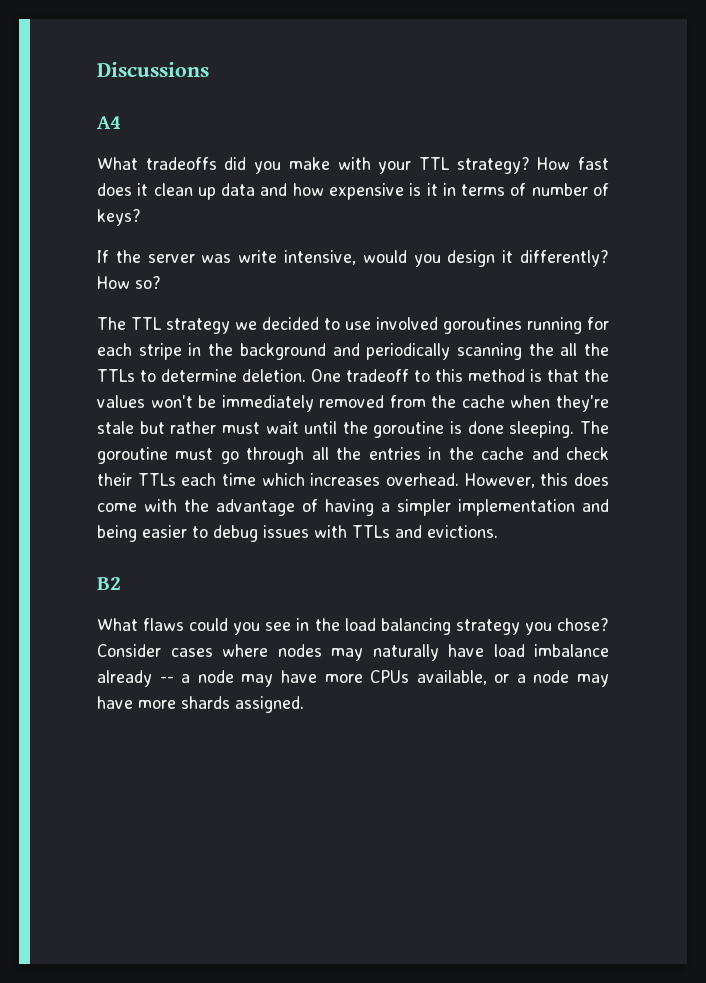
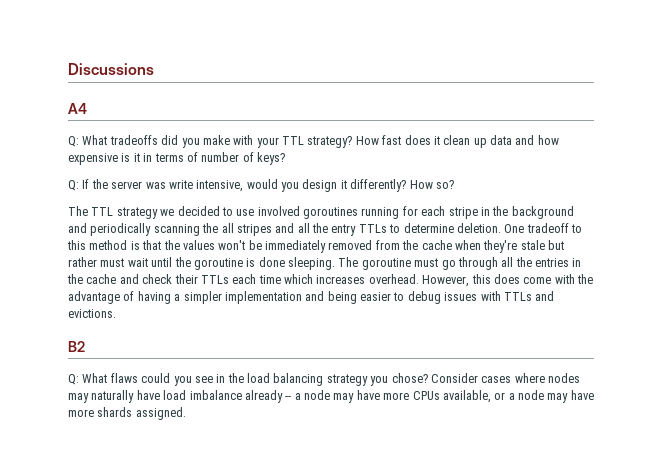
- What tradeoffs did you make with your TTL strategy?
+ Q: What tradeoffs did you make with your TTL strategy?
- If the server was write intensive, would you design it differently?
+ Q: If the server was write intensive, would you design it differently?
- The TTL strategy we decided to use involved goroutines running for each stripe in the background and periodically scanning the all the TTLs to determine deletion.
+ The TTL strategy we decided to use involved goroutines running for each stripe in the background and periodically scanning the all stripes and all the entry TTLs to determine deletion.
- What flaws could you see in the load balancing strategy you chose?
+ Q: What flaws could you see in the load balancing strategy you chose?

